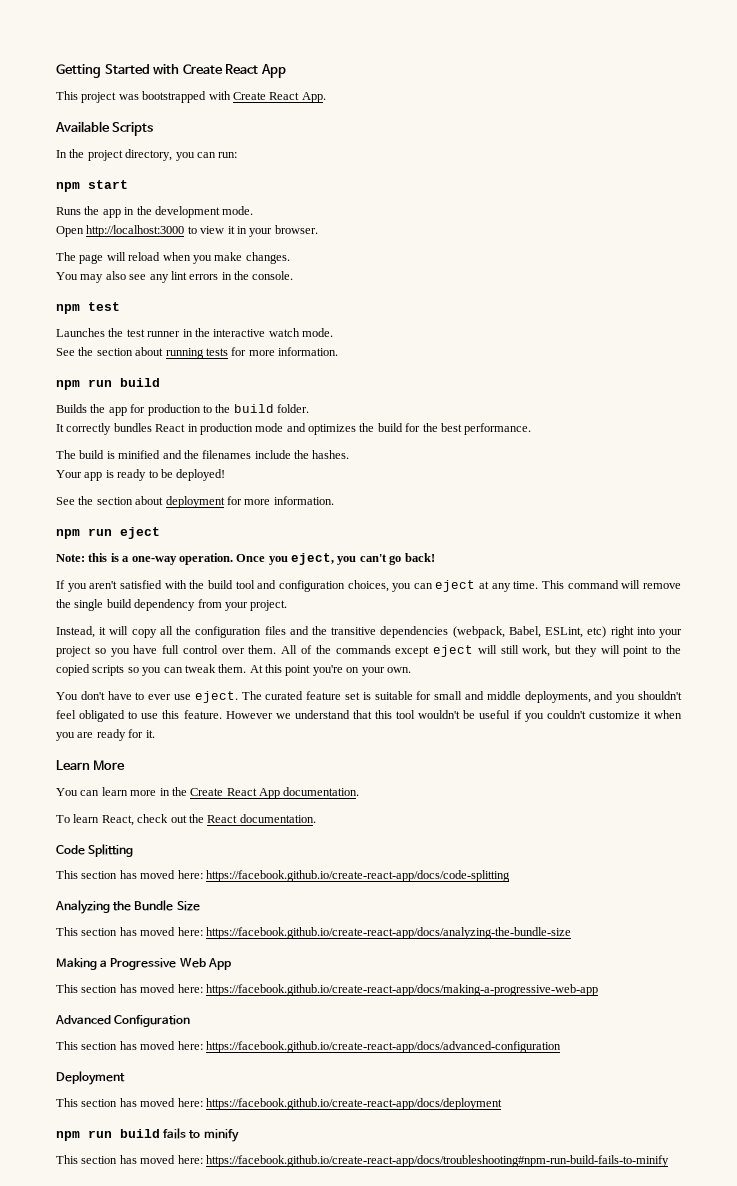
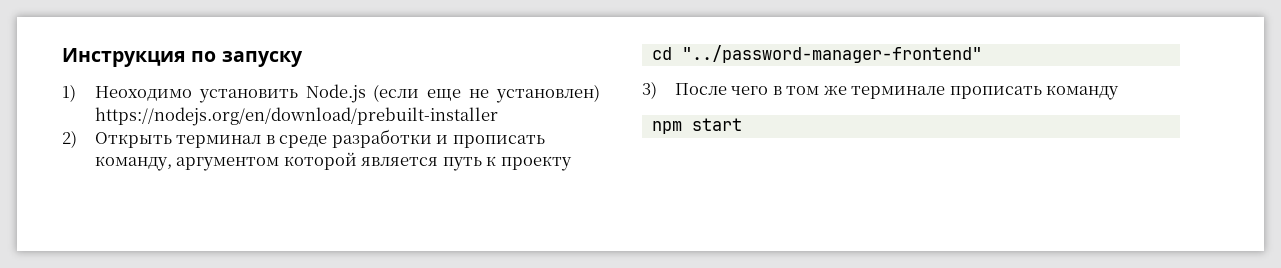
- Getting Started with Create React App
- This project was bootstrapped with Create React App.
- Available Scripts
- In the project directory, you can run:
+ Инструкция по запуску
+ 1) Неоходимо установить Node.js (если еще не установлен) https://nodejs.org/en/download/prebuilt-installer
+ 2) Открыть терминал в среде разработки и прописать команду, аргументом которой является путь к проекту
+ cd "../password-manager-frontend"
+ 3) После чего в том же терминале прописать команду
  npm start
- Runs the app in the development mode.
- Open http://localhost:3000 to view it in your browser.
- The page will reload when you make changes.
- You may also see any lint errors in the console.
- npm test
- Launches the test runner in the interactive watch mode.
- See the section about running tests for more information.
- npm run build
- Builds the app for production to the build folder.
- It correctly bundles React in production mode and optimizes the build for the best performance.
- The build is minified and the filenames include the hashes.
- Your app is ready to be deployed!
- See the section about deployment for more information.
- npm run eject
- Note: this is a one-way operation. Once you eject, you can't go back!
- If you aren't satisfied with the build tool and configuration choices, you can eject at any time. This command will remove the single build dependency from your project.
- Instead, it will copy all the configuration files and the transitive dependencies (webpack, Babel, ESLint, etc) right into your project so you have full control over them. All of the commands except eject will still work, but they will point to the copied scripts so you can tweak them. At this point you're on your own.
- You don't have to ever use eject. The curated feature set is suitable for small and middle deployments, and you shouldn't feel obligated to use this feature. However we understand that this tool wouldn't be useful if you couldn't customize it when you are ready for it.
- Learn More
- You can learn more in the Create React App documentation.
- To learn React, check out the React documentation.
- Code Splitting
- This section has moved here: https://facebook.github.io/create-react-app/docs/code-splitting
- Analyzing the Bundle Size
- This section has moved here: https://facebook.github.io/create-react-app/docs/analyzing-the-bundle-size
- Making a Progressive Web App
- This section has moved here: https://facebook.github.io/create-react-app/docs/making-a-progressive-web-app
- Advanced Configuration
- This section has moved here: https://facebook.github.io/create-react-app/docs/advanced-configuration
- Deployment
- This section has moved here: https://facebook.github.io/create-react-app/docs/deployment
- npm run build fails to minify
- This section has moved here: https://facebook.github.io/create-react-app/docs/troubleshooting#npm-run-build-fails-to-minify

